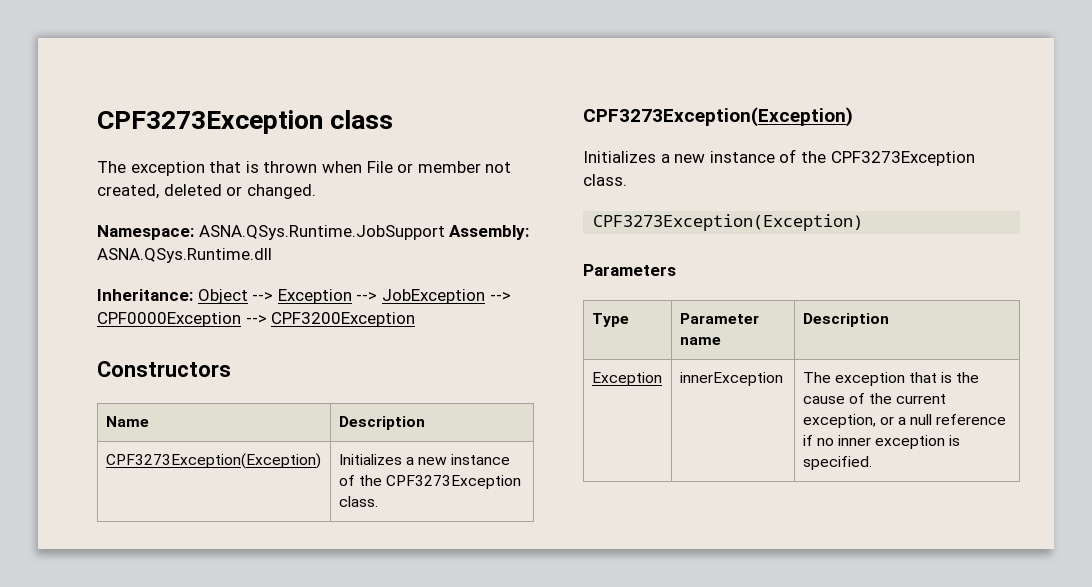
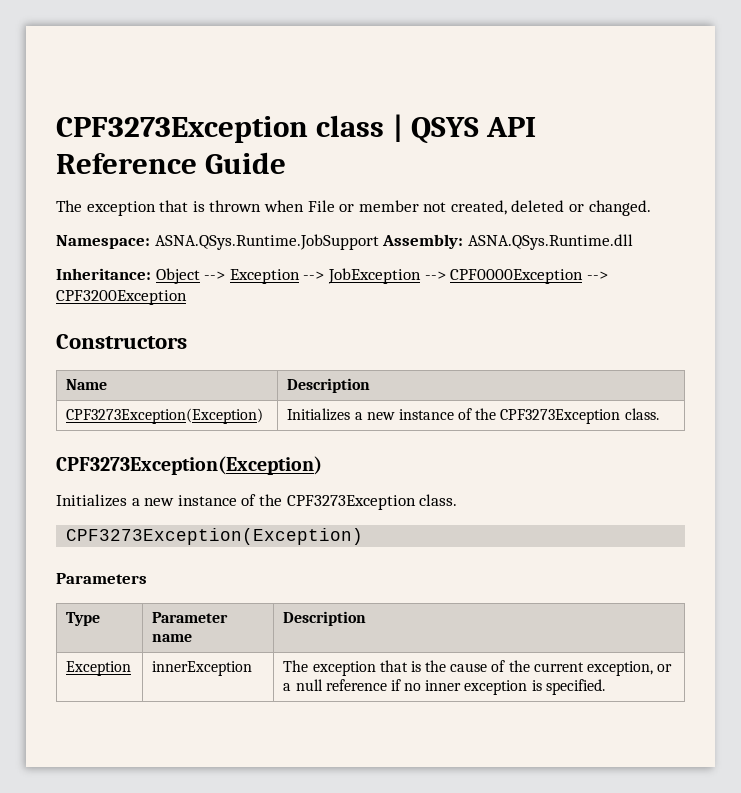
- CPF3273Exception class
+ CPF3273Exception class | QSYS API Reference Guide

